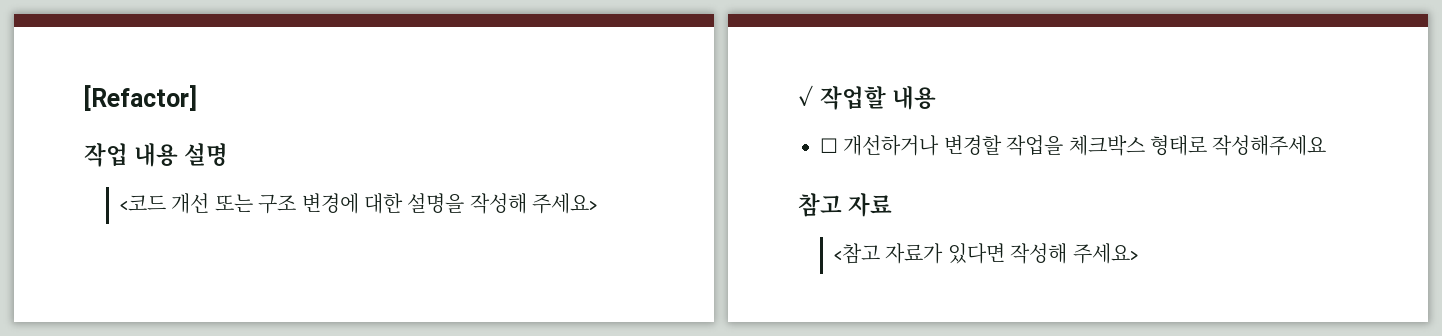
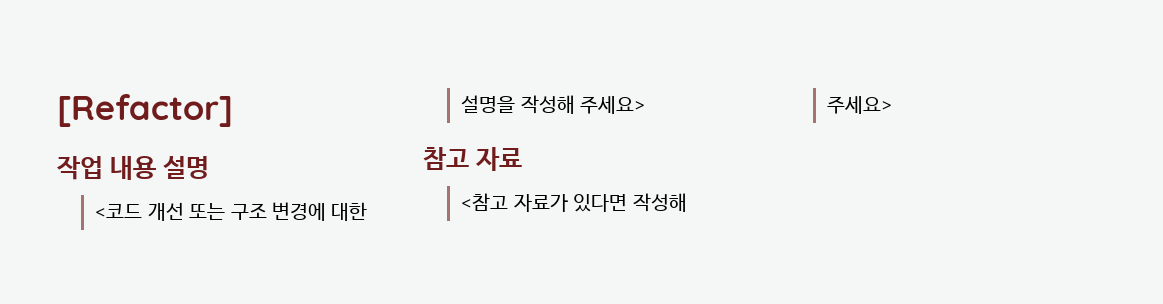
- ✓ 작업할 내용
- ☐ 개선하거나 변경할 작업을 체크박스 형태로 작성해주세요

